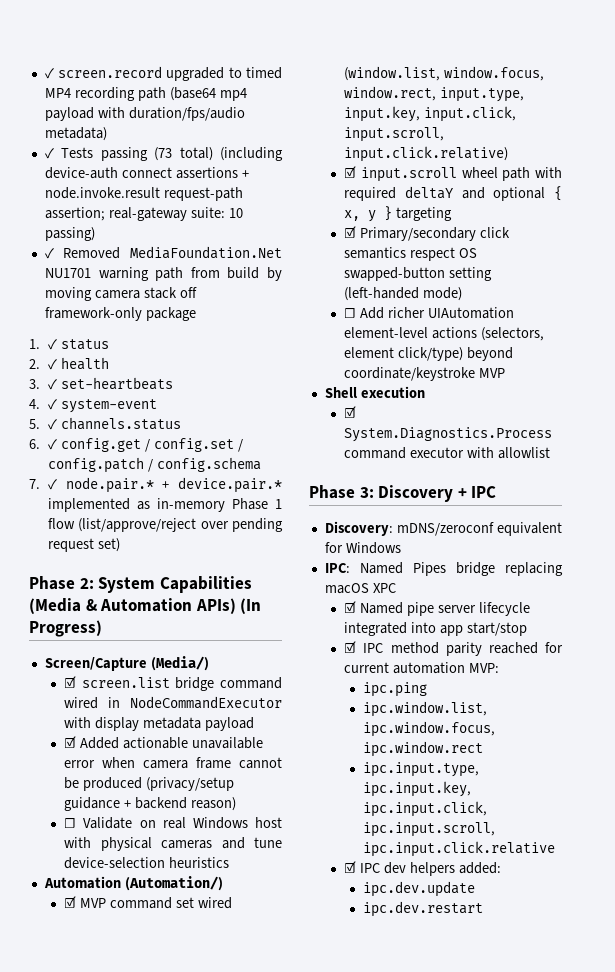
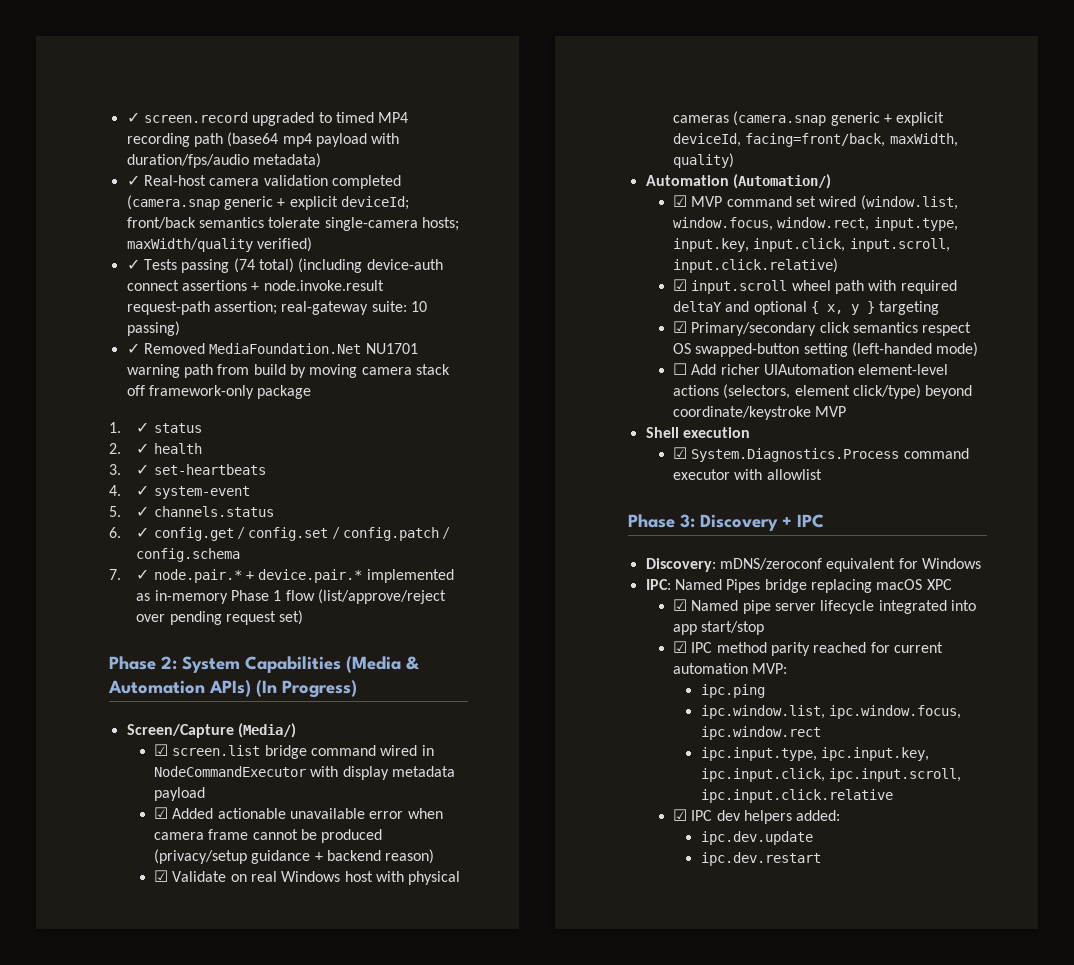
+ ✓ Real-host camera validation completed (camera.snap generic + explicit deviceId; front/back semantics tolerate single-camera hosts; maxWidth/quality verified)
- ✓ Tests passing (73 total) (including device-auth connect assertions + node.invoke.result request-path assertion; real-gateway suite: 10 passing)
+ ✓ Tests passing (74 total) (including device-auth connect assertions + node.invoke.result request-path assertion; real-gateway suite: 10 passing)
- ☐ Validate on real Windows host with physical cameras and tune device-selection heuristics
+ ☑ Validate on real Windows host with physical cameras (camera.snap generic + explicit deviceId, facing=front/back, maxWidth, quality)

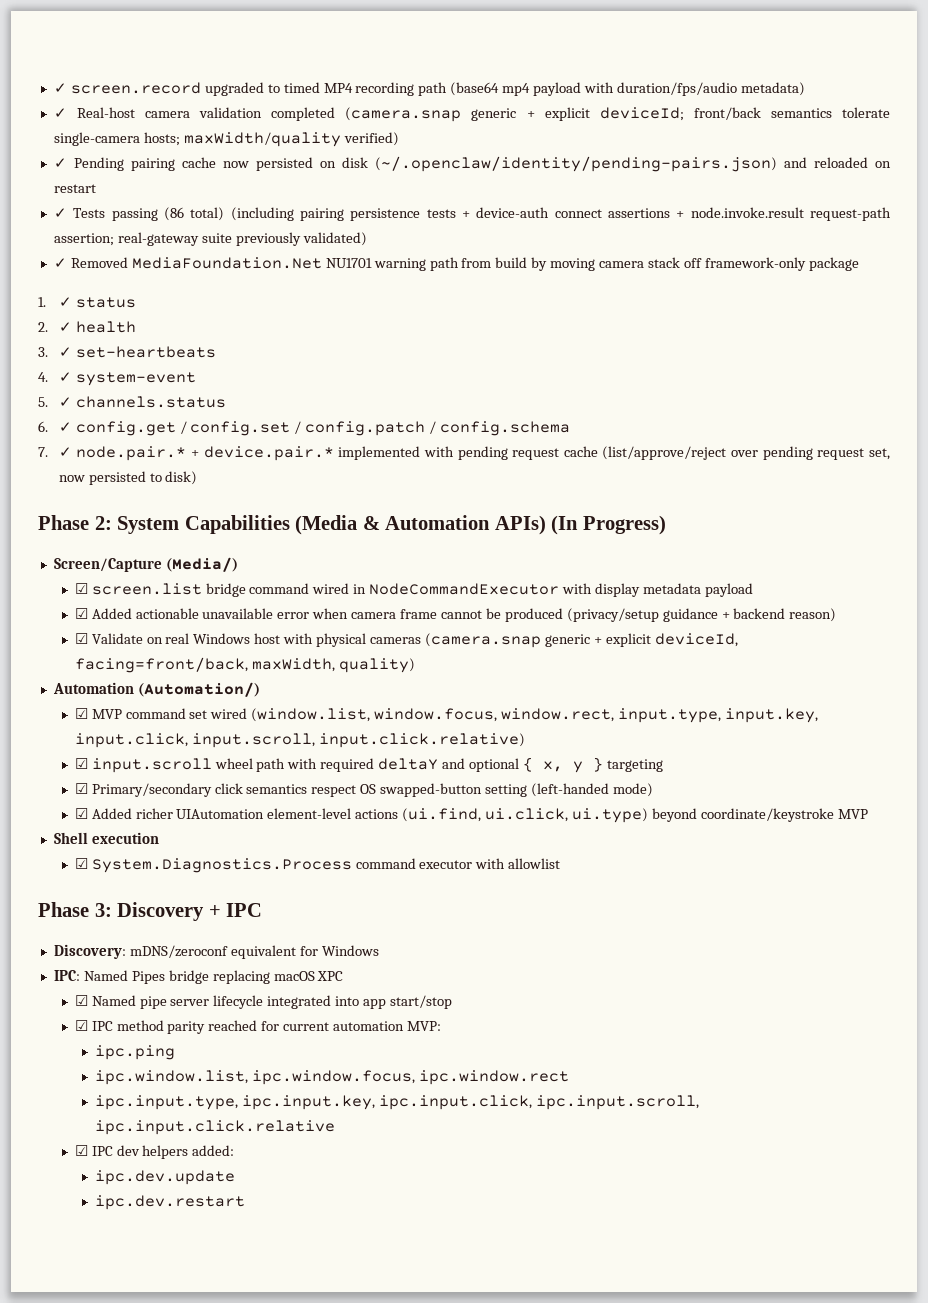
+ ✓ Pending pairing cache now persisted on disk (~/.openclaw/identity/pending-pairs.json) and reloaded on restart
- ✓ Tests passing (74 total) (including device-auth connect assertions + node.invoke.result request-path assertion; real-gateway suite: 10 passing)
+ ✓ Tests passing (86 total) (including pairing persistence tests + device-auth connect assertions + node.invoke.result request-path assertion; real-gateway suite previously validated)
- 7. ✓ node.pair.* + device.pair.* implemented as in-memory Phase 1 flow (list/approve/reject over pending request set)
+ 7. ✓ node.pair.* + device.pair.* implemented with pending request cache (list/approve/reject over pending request set, now persisted to disk)
- ☐ Add richer UIAutomation element-level actions (selectors, element click/type) beyond coordinate/keystroke MVP
+ ☑ Added richer UIAutomation element-level actions (ui.find, ui.click, ui.type) beyond coordinate/keystroke MVP

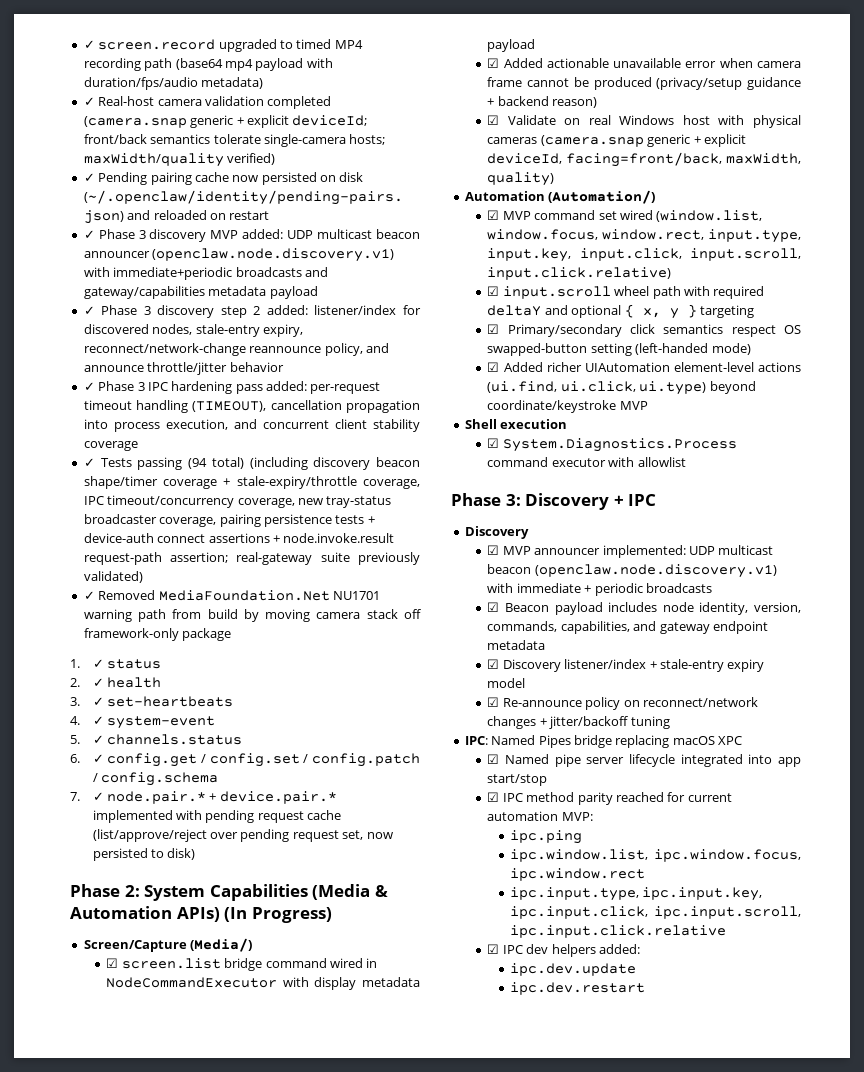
+ ✓ Phase 3 discovery MVP added: UDP multicast beacon announcer (openclaw.node.discovery.v1) with immediate+periodic broadcasts and gateway/capabilities metadata payload
+ ✓ Phase 3 discovery step 2 added: listener/index for discovered nodes, stale-entry expiry, reconnect/network-change reannounce policy, and announce throttle/jitter behavior
+ ✓ Phase 3 IPC hardening pass added: per-request timeout handling (TIMEOUT), cancellation propagation into process execution, and concurrent client stability coverage
- ✓ Tests passing (86 total) (including pairing persistence tests + device-auth connect assertions + node.invoke.result request-path assertion; real-gateway suite previously validated)
+ ✓ Tests passing (94 total) (including discovery beacon shape/timer coverage + stale-expiry/throttle coverage, IPC timeout/concurrency coverage, new tray-status broadcaster coverage, pairing persistence tests + device-auth connect assertions + node.invoke.result request-path assertion; real-gateway suite previously validated)
  Phase 3: Discovery + IPC
- Discovery: mDNS/zeroconf equivalent for Windows
+ Discovery
+ ☑ MVP announcer implemented: UDP multicast beacon (openclaw.node.discovery.v1) with immediate + periodic broadcasts
+ ☑ Beacon payload includes node identity, version, commands, capabilities, and gateway endpoint metadata
+ ☑ Discovery listener/index + stale-entry expiry model
+ ☑ Re-announce policy on reconnect/network changes + jitter/backoff tuning

